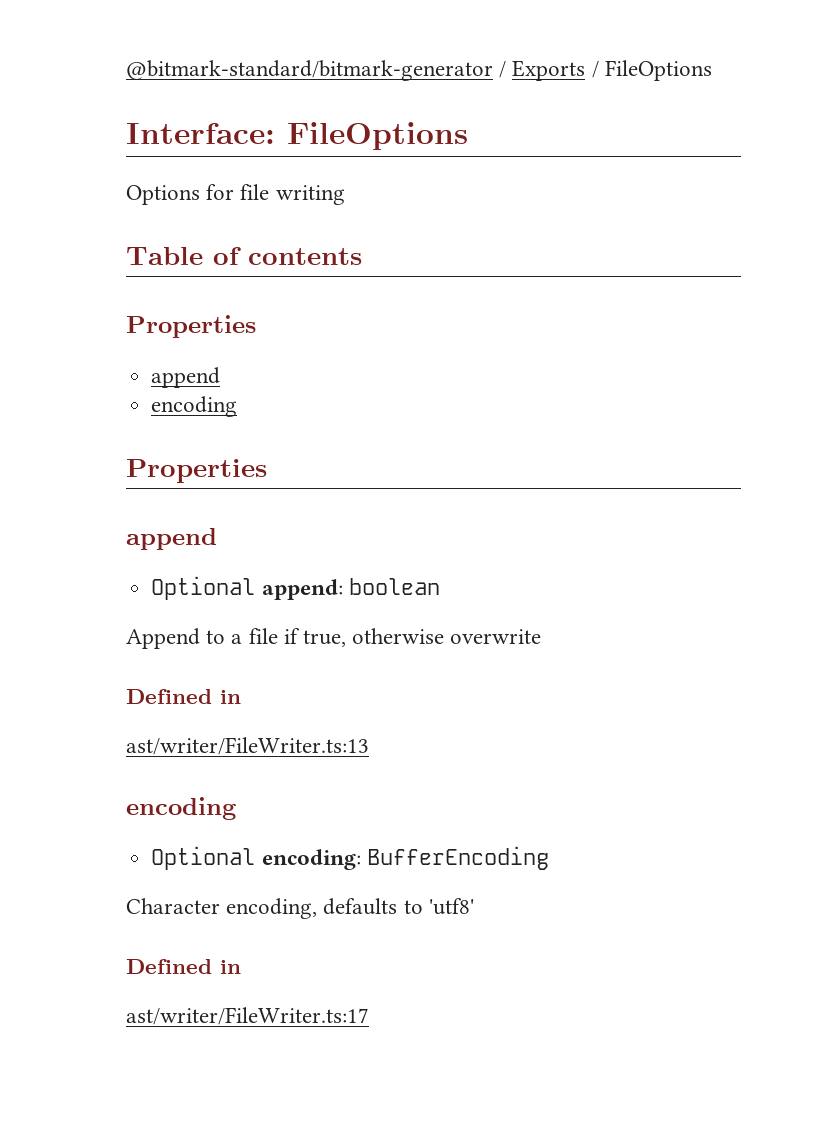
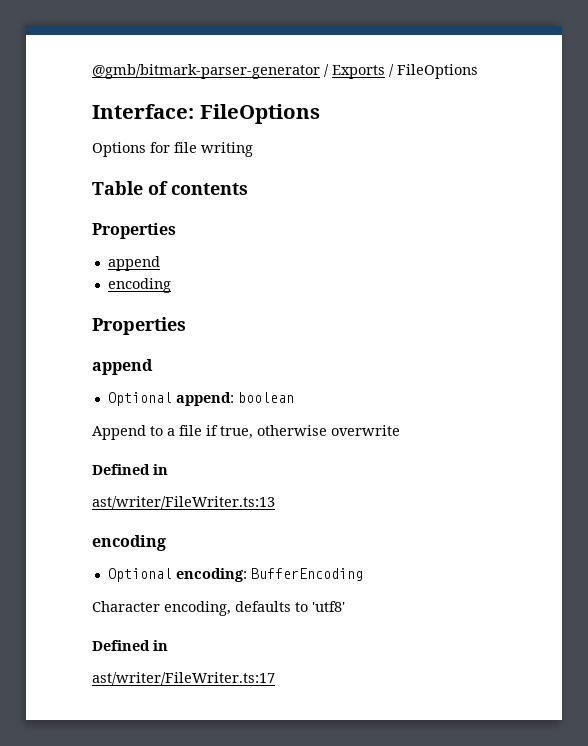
- @bitmark-standard/bitmark-generator / Exports / FileOptions
+ @gmb/bitmark-parser-generator / Exports / FileOptions

